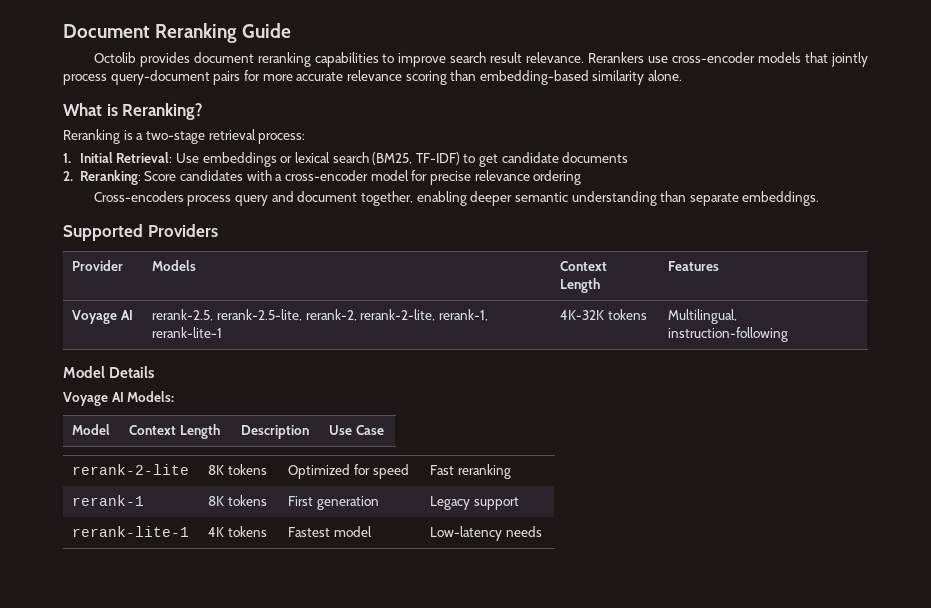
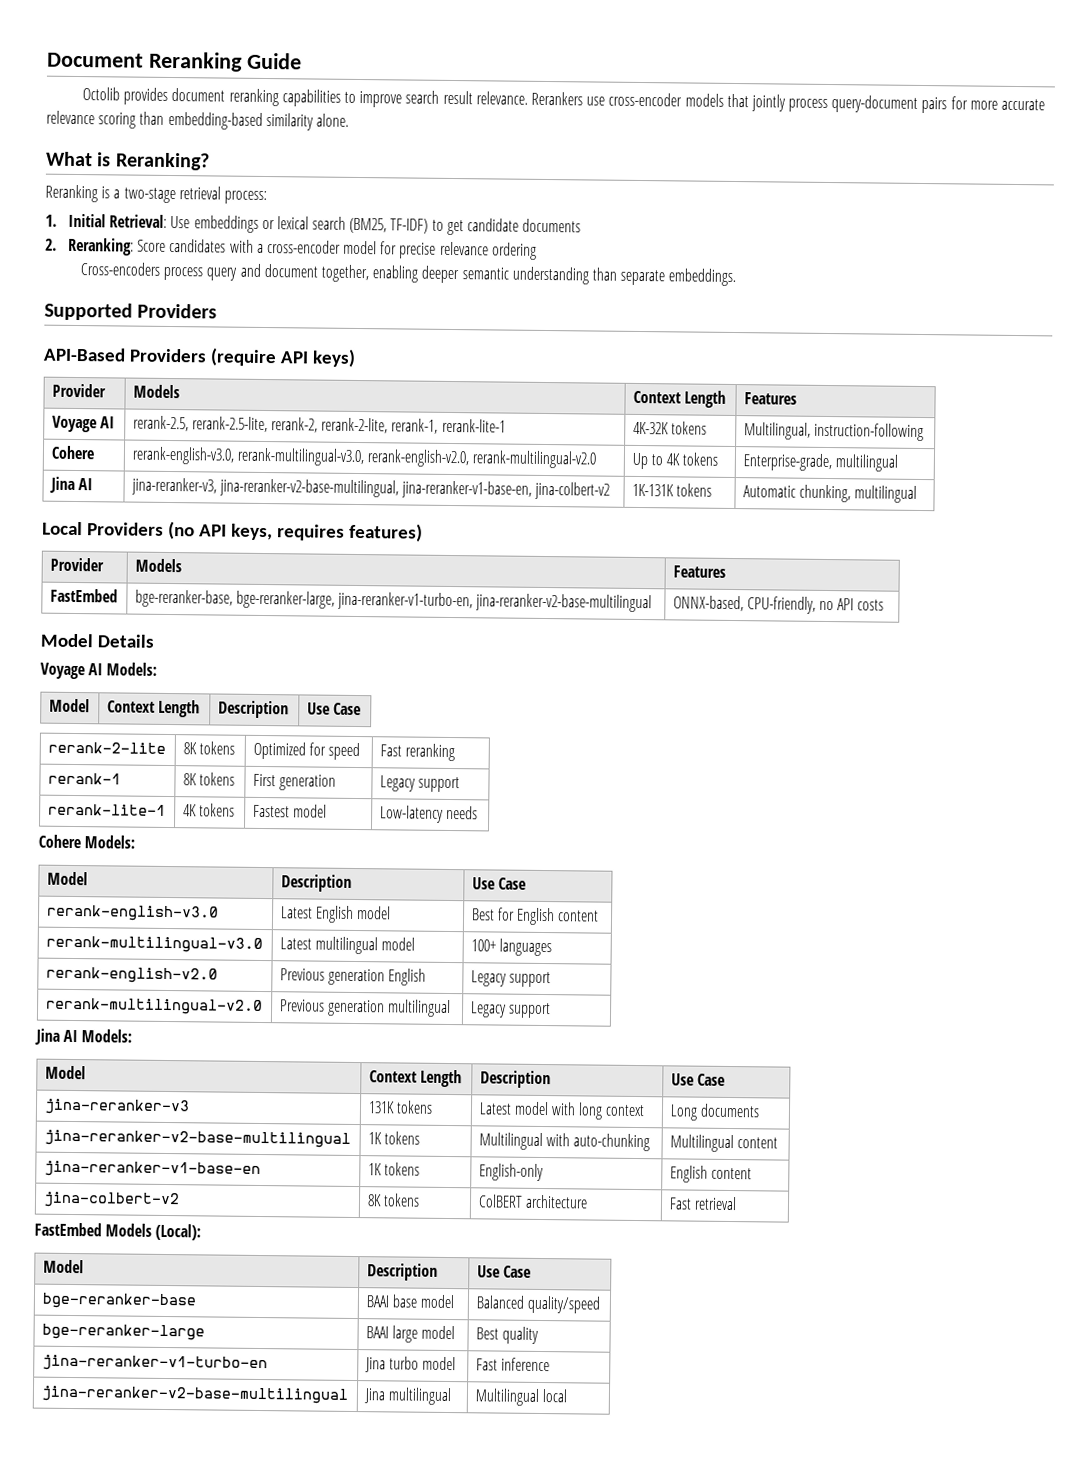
+ API-Based Providers (require API keys)
+ Cohere | rerank-english-v3.0, rerank-multilingual-v3.0, rerank-english-v2.0, rerank-multilingual-v2.0 | Up to 4K tokens | Enterprise-grade, multilingual
+ Jina AI | jina-reranker-v3, jina-reranker-v2-base-multilingual, jina-reranker-v1-base-en, jina-colbert-v2 | 1K-131K tokens | Automatic chunking, multilingual
+ Local Providers (no API keys, requires features)
+ Provider | Models | Features
+ FastEmbed | bge-reranker-base, bge-reranker-large, jina-reranker-v1-turbo-en, jina-reranker-v2-base-multilingual | ONNX-based, CPU-friendly, no API costs
+ Cohere Models:
+ Model | Description | Use Case
+ rerank-english-v3.0 | Latest English model | Best for English content
+ rerank-multilingual-v3.0 | Latest multilingual model | 100+ languages
+ rerank-english-v2.0 | Previous generation English | Legacy support
+ rerank-multilingual-v2.0 | Previous generation multilingual | Legacy support
+ Jina AI Models:
+ Model | Context Length | Description | Use Case
+ jina-reranker-v3 | 131K tokens | Latest model with long context | Long documents
+ jina-reranker-v2-base-multilingual | 1K tokens | Multilingual with auto-chunking | Multilingual content
+ jina-reranker-v1-base-en | 1K tokens | English-only | English content
+ jina-colbert-v2 | 8K tokens | ColBERT architecture | Fast retrieval
+ FastEmbed Models (Local):
+ Model | Description | Use Case
+ bge-reranker-base | BAAI base model | Balanced quality/speed
+ bge-reranker-large | BAAI large model | Best quality
+ jina-reranker-v1-turbo-en | Jina turbo model | Fast inference
+ jina-reranker-v2-base-multilingual | Jina multilingual | Multilingual local

